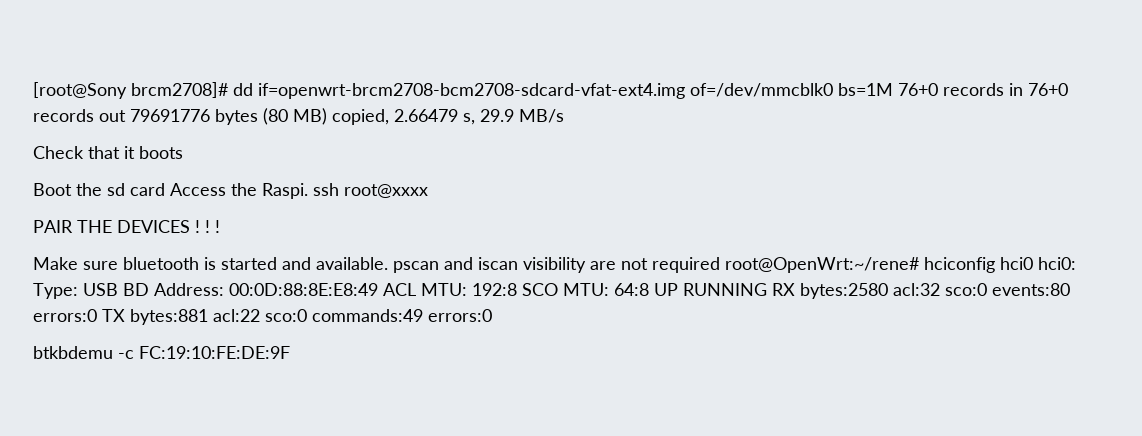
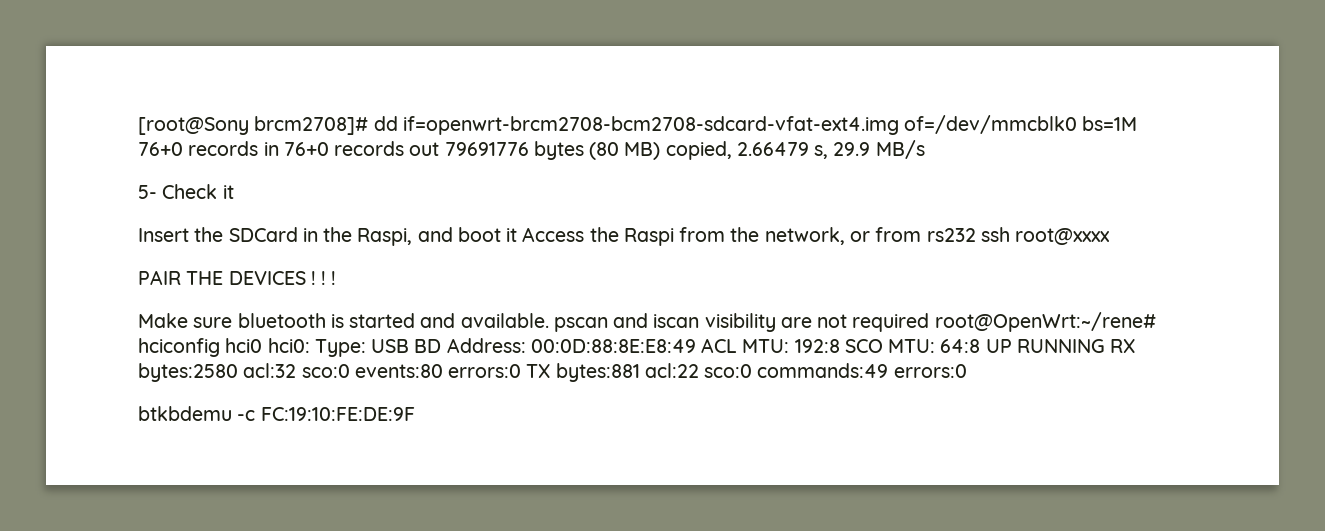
- Check that it boots
- Boot the sd card Access the Raspi. ssh root@xxxx
+ 5- Check it
+ Insert the SDCard in the Raspi, and boot it Access the Raspi from the network, or from rs232 ssh root@xxxx

